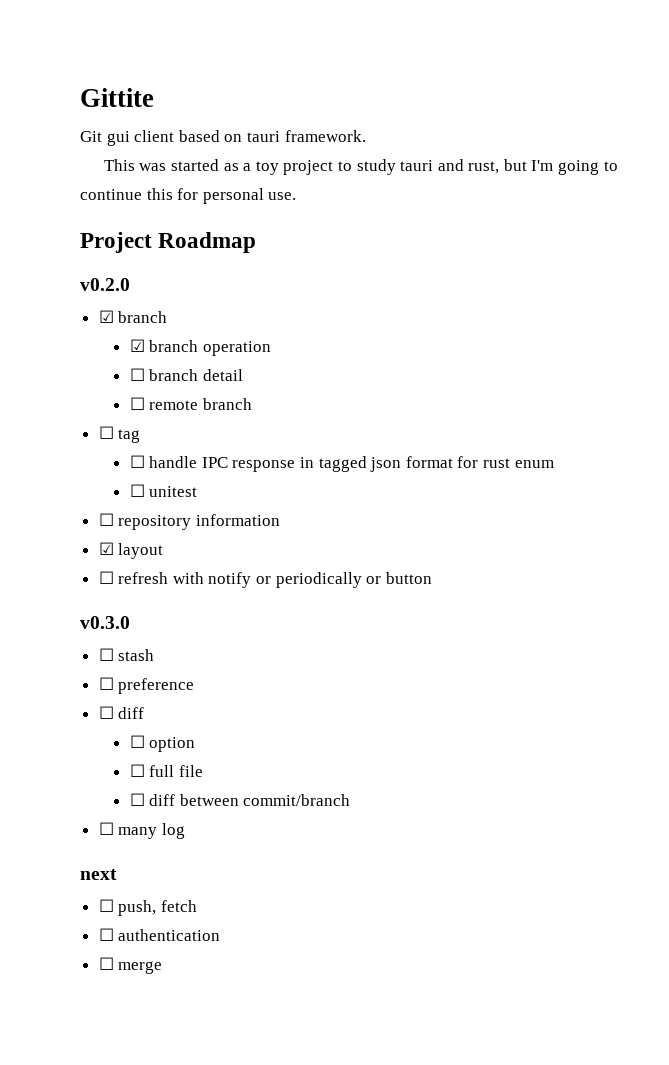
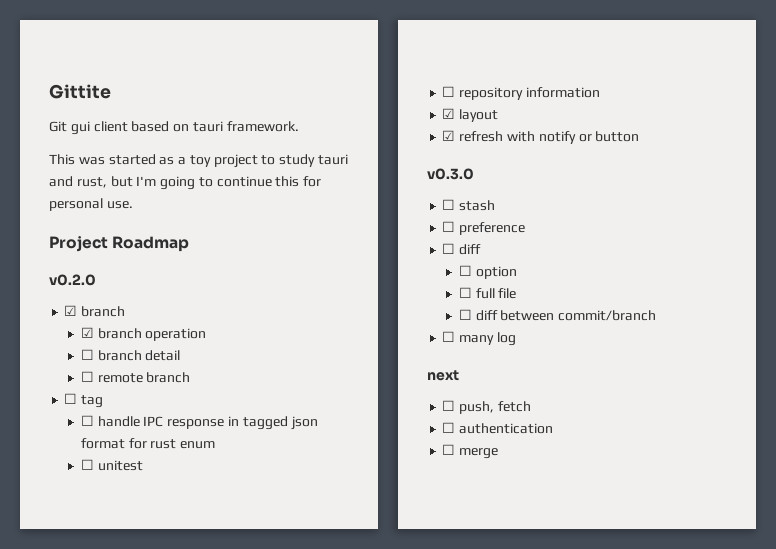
- ☐ refresh with notify or periodically or button
+ ☑ refresh with notify or button

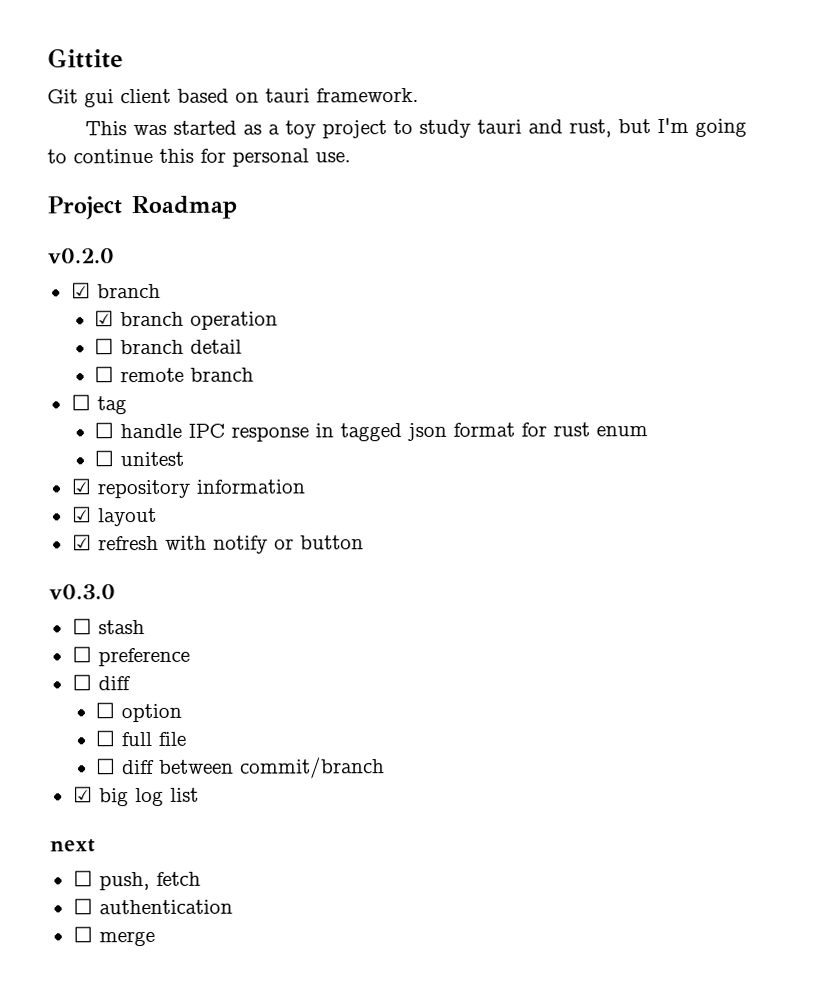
- ☐ repository information
+ ☑ repository information
- ☐ many log
+ ☑ big log list

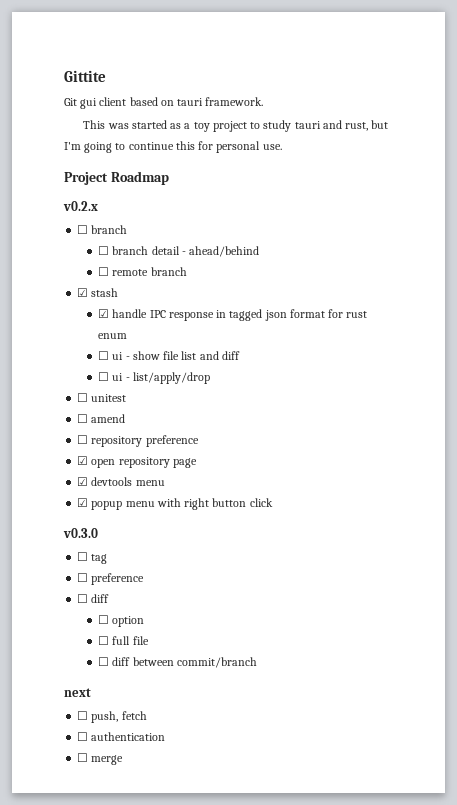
- v0.2.0
- ☑ branch
- ☑ branch operation
+ v0.2.x
+ ☐ branch
- ☐ branch detail
+ ☐ branch detail - ahead/behind
- ☐ tag
- ☐ handle IPC response in tagged json format for rust enum
+ ☑ stash
+ ☑ handle IPC response in tagged json format for rust enum
+ ☐ ui - show file list and diff
+ ☐ ui - list/apply/drop
  ☐ unitest
- ☑ repository information
- ☑ layout
- ☑ refresh with notify or button
+ ☐ amend
+ ☐ repository preference
+ ☑ open repository page
+ ☑ devtools menu
+ ☑ popup menu with right button click
- ☐ stash
+ ☐ tag
- ☑ big log list

